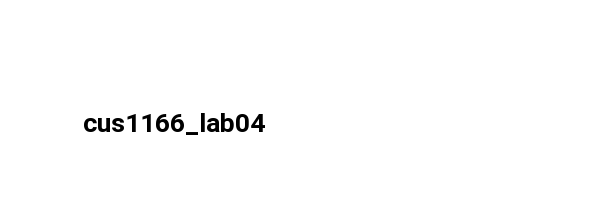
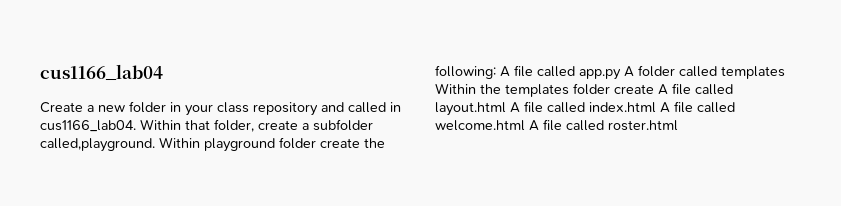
+ Create a new folder in your class repository and called in cus1166_lab04. Within that folder, create a subfolder called,playground. Within playground folder create the following: A file called app.py A folder called templates Within the templates folder create A file called layout.html A file called index.html A file called welcome.html A file called roster.html

